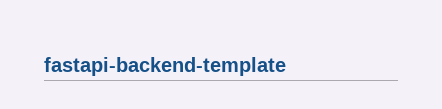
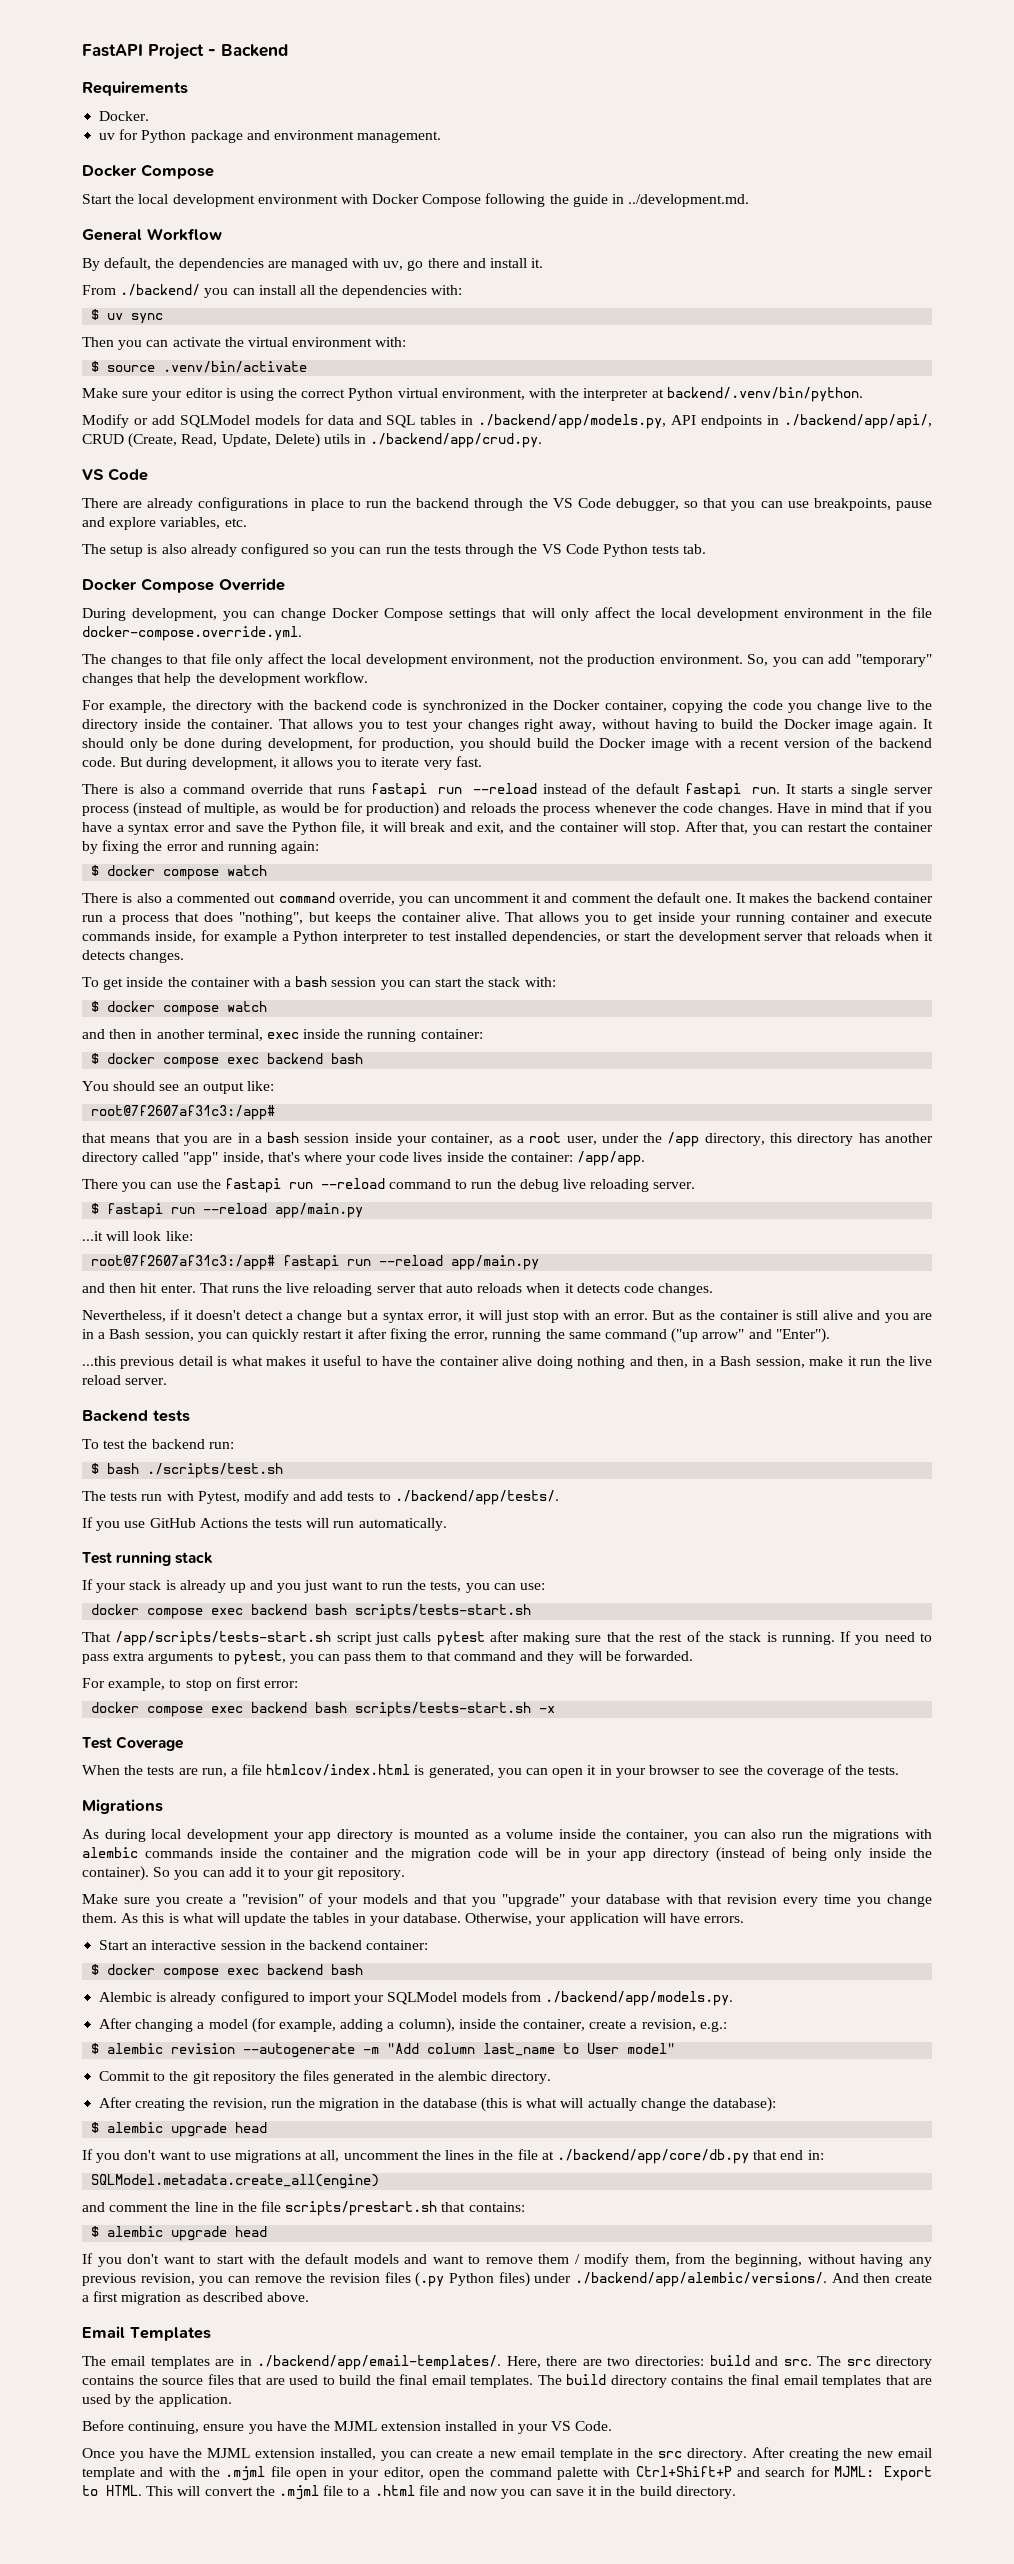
- fastapi-backend-template
+ FastAPI Project - Backend
+ Requirements
+ Docker.
+ uv for Python package and environment management.
+ Docker Compose
+ Start the local development environment with Docker Compose following the guide in ../development.md.
+ General Workflow
+ By default, the dependencies are managed with uv, go there and install it.
+ From ./backend/ you can install all the dependencies with:
+ $ uv sync
+ Then you can activate the virtual environment with:
+ $ source .venv/bin/activate
+ Make sure your editor is using the correct Python virtual environment, with the interpreter at backend/.venv/bin/python.
+ Modify or add SQLModel models for data and SQL tables in ./backend/app/models.py, API endpoints in ./backend/app/api/, CRUD (Create, Read, Update, Delete) utils in ./backend/app/crud.py.
+ VS Code
+ There are already configurations in place to run the backend through the VS Code debugger, so that you can use breakpoints, pause and explore variables, etc.
+ The setup is also already configured so you can run the tests through the VS Code Python tests tab.
+ Docker Compose Override
+ During development, you can change Docker Compose settings that will only affect the local development environment in the file docker-compose.override.yml.
+ The changes to that file only affect the local development environment, not the production environment. So, you can add "temporary" changes that help the development workflow.
+ For example, the directory with the backend code is synchronized in the Docker container, copying the code you change live to the directory inside the container. That allows you to test your changes right away, without having to build the Docker image again. It should only be done during development, for production, you should build the Docker image with a recent version of the backend code. But during development, it allows you to iterate very fast.
+ There is also a command override that runs fastapi run --reload instead of the default fastapi run. It starts a single server process (instead of multiple, as would be for production) and reloads the process whenever the code changes. Have in mind that if you have a syntax error and save the Python file, it will break and exit, and the container will stop. After that, you can restart the container by fixing the error and running again:
+ $ docker compose watch
+ There is also a commented out command override, you can uncomment it and comment the default one. It makes the backend container run a process that does "nothing", but keeps the container alive. That allows you to get inside your running container and execute commands inside, for example a Python interpreter to test installed dependencies, or start the development server that reloads when it detects changes.
+ To get inside the container with a bash session you can start the stack with:
+ $ docker compose watch
+ and then in another terminal, exec inside the running container:
+ $ docker compose exec backend bash
+ You should see an output like:
+ root@7f2607af31c3:/app#
+ that means that you are in a bash session inside your container, as a root user, under the /app directory, this directory has another directory called "app" inside, that's where your code lives inside the container: /app/app.
+ There you can use the fastapi run --reload command to run the debug live reloading server.
+ $ fastapi run --reload app/main.py
+ ...it will look like:
+ root@7f2607af31c3:/app# fastapi run --reload app/main.py
+ and then hit enter. That runs the live reloading server that auto reloads when it detects code changes.
+ Nevertheless, if it doesn't detect a change but a syntax error, it will just stop with an error. But as the container is still alive and you are in a Bash session, you can quickly restart it after fixing the error, running the same command ("up arrow" and "Enter").
+ ...this previous detail is what makes it useful to have the container alive doing nothing and then, in a Bash session, make it run the live reload server.
+ Backend tests
+ To test the backend run:
+ $ bash ./scripts/test.sh
+ The tests run with Pytest, modify and add tests to ./backend/app/tests/.
+ If you use GitHub Actions the tests will run automatically.
+ Test running stack
+ If your stack is already up and you just want to run the tests, you can use:
+ docker compose exec backend bash scripts/tests-start.sh
+ That /app/scripts/tests-start.sh script just calls pytest after making sure that the rest of the stack is running. If you need to pass extra arguments to pytest, you can pass them to that command and they will be forwarded.
+ For example, to stop on first error:
+ docker compose exec backend bash scripts/tests-start.sh -x
+ Test Coverage
+ When the tests are run, a file htmlcov/index.html is generated, you can open it in your browser to see the coverage of the tests.
+ Migrations
+ As during local development your app directory is mounted as a volume inside the container, you can also run the migrations with alembic commands inside the container and the migration code will be in your app directory (instead of being only inside the container). So you can add it to your git repository.
+ Make sure you create a "revision" of your models and that you "upgrade" your database with that revision every time you change them. As this is what will update the tables in your database. Otherwise, your application will have errors.
+ Start an interactive session in the backend container:
+ $ docker compose exec backend bash
+ Alembic is already configured to import your SQLModel models from ./backend/app/models.py.
+ After changing a model (for example, adding a column), inside the container, create a revision, e.g.:
+ $ alembic revision --autogenerate -m "Add column last_name to User model"
+ Commit to the git repository the files generated in the alembic directory.
+ After creating the revision, run the migration in the database (this is what will actually change the database):
+ $ alembic upgrade head
+ If you don't want to use migrations at all, uncomment the lines in the file at ./backend/app/core/db.py that end in:
+ SQLModel.metadata.create_all(engine)
+ and comment the line in the file scripts/prestart.sh that contains:
+ $ alembic upgrade head
+ If you don't want to start with the default models and want to remove them / modify them, from the beginning, without having any previous revision, you can remove the revision files (.py Python files) under ./backend/app/alembic/versions/. And then create a first migration as described above.
+ Email Templates
+ The email templates are in ./backend/app/email-templates/. Here, there are two directories: build and src. The src directory contains the source files that are used to build the final email templates. The build directory contains the final email templates that are used by the application.
+ Before continuing, ensure you have the MJML extension installed in your VS Code.
+ Once you have the MJML extension installed, you can create a new email template in the src directory. After creating the new email template and with the .mjml file open in your editor, open the command palette with Ctrl+Shift+P and search for MJML: Export to HTML. This will convert the .mjml file to a .html file and now you can save it in the build directory.

